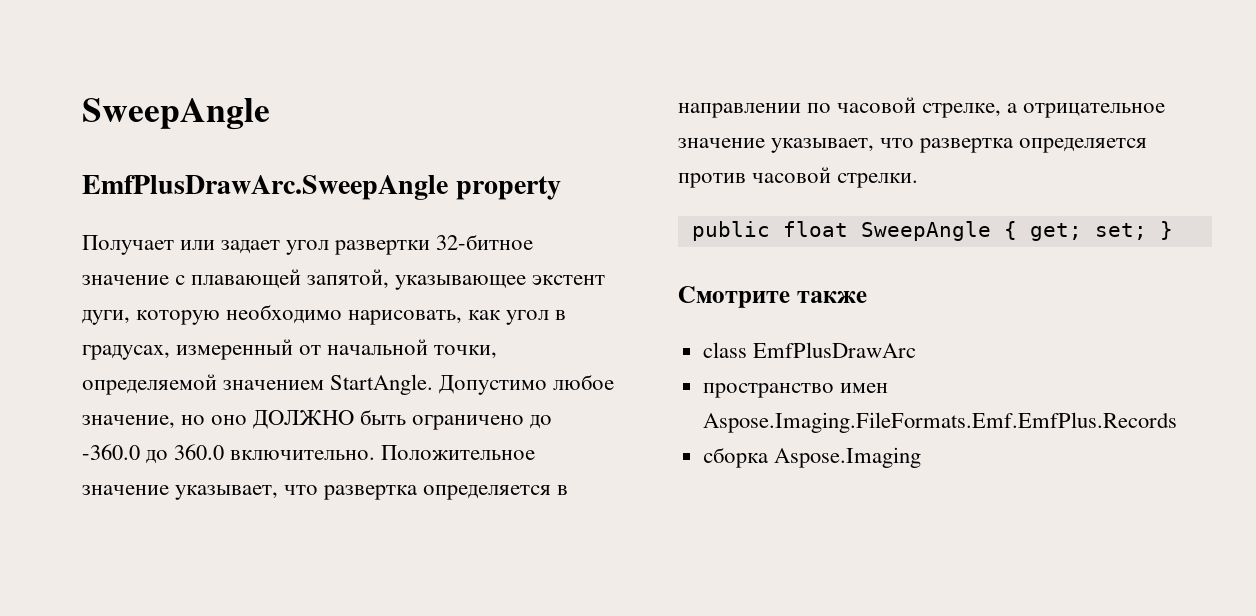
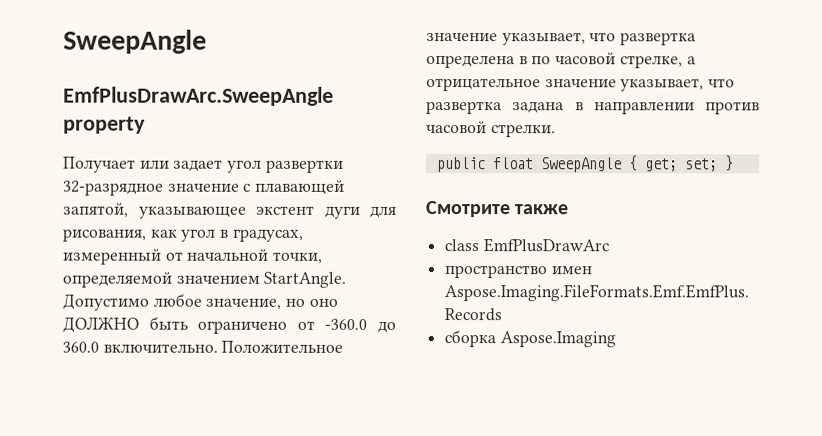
- Получает или задает угол развертки 32-битное значение с плавающей запятой, указывающее экстент дуги, которую необходимо нарисовать, как угол в градусах, измеренный от начальной точки, определяемой значением StartAngle.
+ Получает или задает угол развертки 32-разрядное значение с плавающей запятой, указывающее экстент дуги для рисования, как угол в градусах, измеренный от начальной точки, определяемой значением StartAngle.
- Допустимо любое значение, но оно ДОЛЖНО быть ограничено до -360.0 до 360.0 включительно.
+ Допустимо любое значение, но оно ДОЛЖНО быть ограничено от -360.0 до 360.0 включительно.
- Положительное значение указывает, что развертка определяется в направлении по часовой стрелке, а отрицательное значение указывает, что развертка определяется против часовой стрелки.
+ Положительное значение указывает, что развертка определена в по часовой стрелке, а отрицательное значение указывает, что развертка задана в направлении против часовой стрелки.

